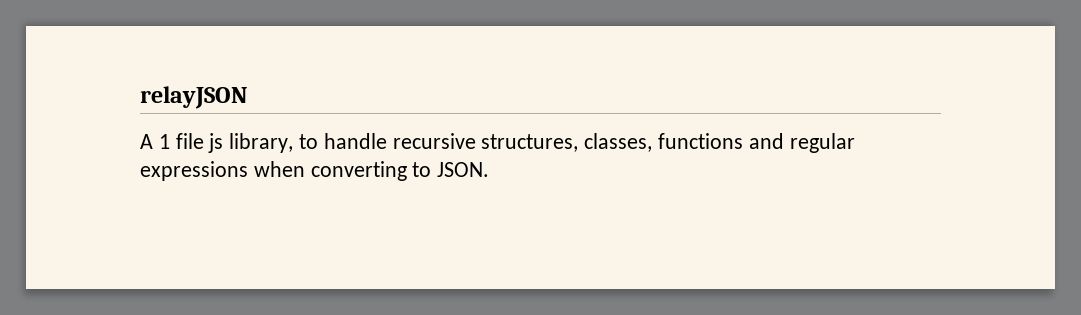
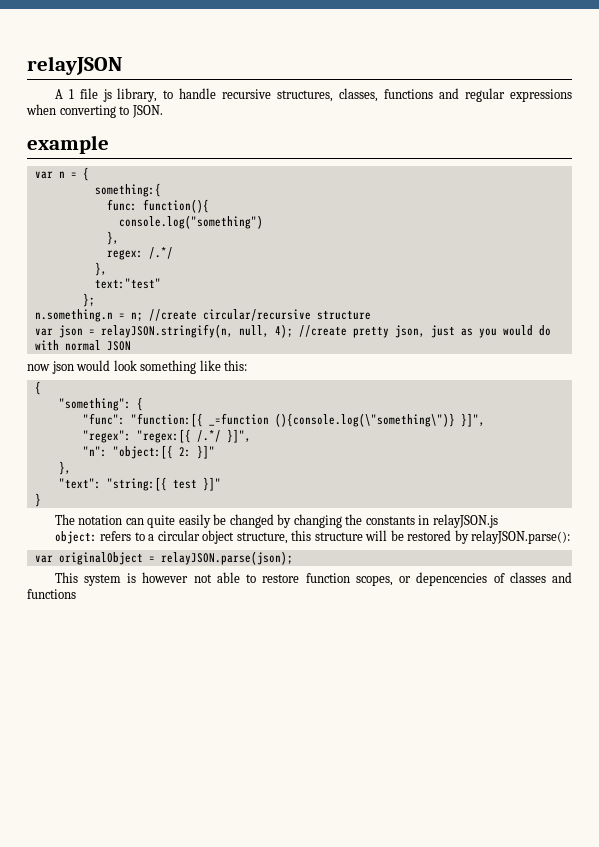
+ example
+ var n = {
+ something:{
+ func: function(){
+ console.log("something")
+ },
+ regex: /.*/
+ },
+ text:"test"
+ };
+ n.something.n = n; //create circular/recursive structure
+ var json = relayJSON.stringify(n, null, 4); //create pretty json, just as you would do with normal JSON
+ now json would look something like this:
+ {
+ "something": {
+ "func": "function:[{ _=function (){console.log(\"something\")} }]",
+ "regex": "regex:[{ /.*/ }]",
+ "n": "object:[{ 2: }]"
+ },
+ "text": "string:[{ test }]"
+ }
+ The notation can quite easily be changed by changing the constants in relayJSON.js
+ object: refers to a circular object structure, this structure will be restored by relayJSON.parse():
+ var originalObject = relayJSON.parse(json);
+ This system is however not able to restore function scopes, or depencencies of classes and functions

